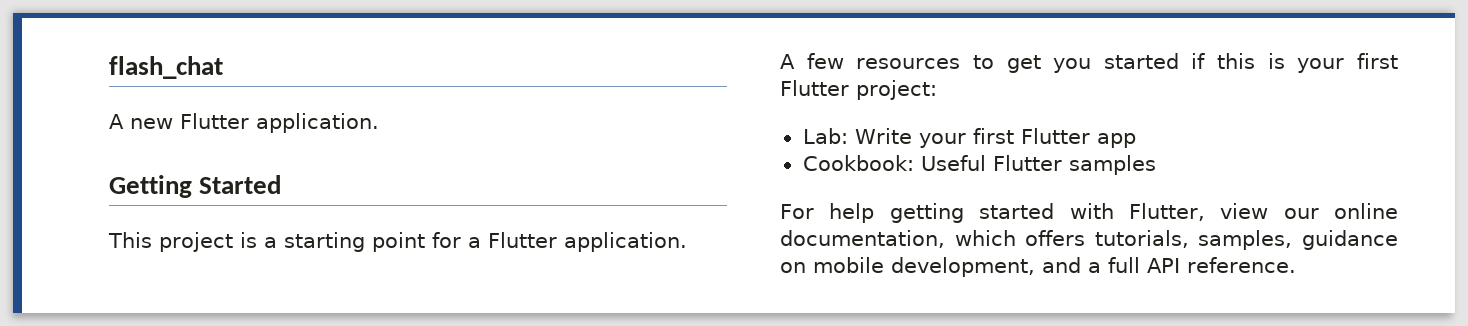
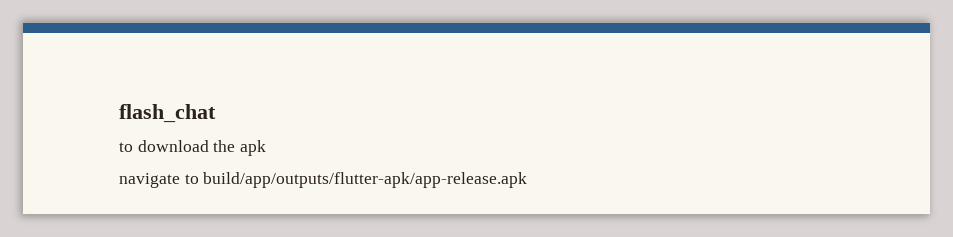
- A new Flutter application.
- Getting Started
- This project is a starting point for a Flutter application.
- A few resources to get you started if this is your first Flutter project:
- Lab: Write your first Flutter app
- Cookbook: Useful Flutter samples
- For help getting started with Flutter, view our online documentation, which offers tutorials, samples, guidance on mobile development, and a full API reference.
+ to download the apk
+ navigate to build/app/outputs/flutter-apk/app-release.apk

